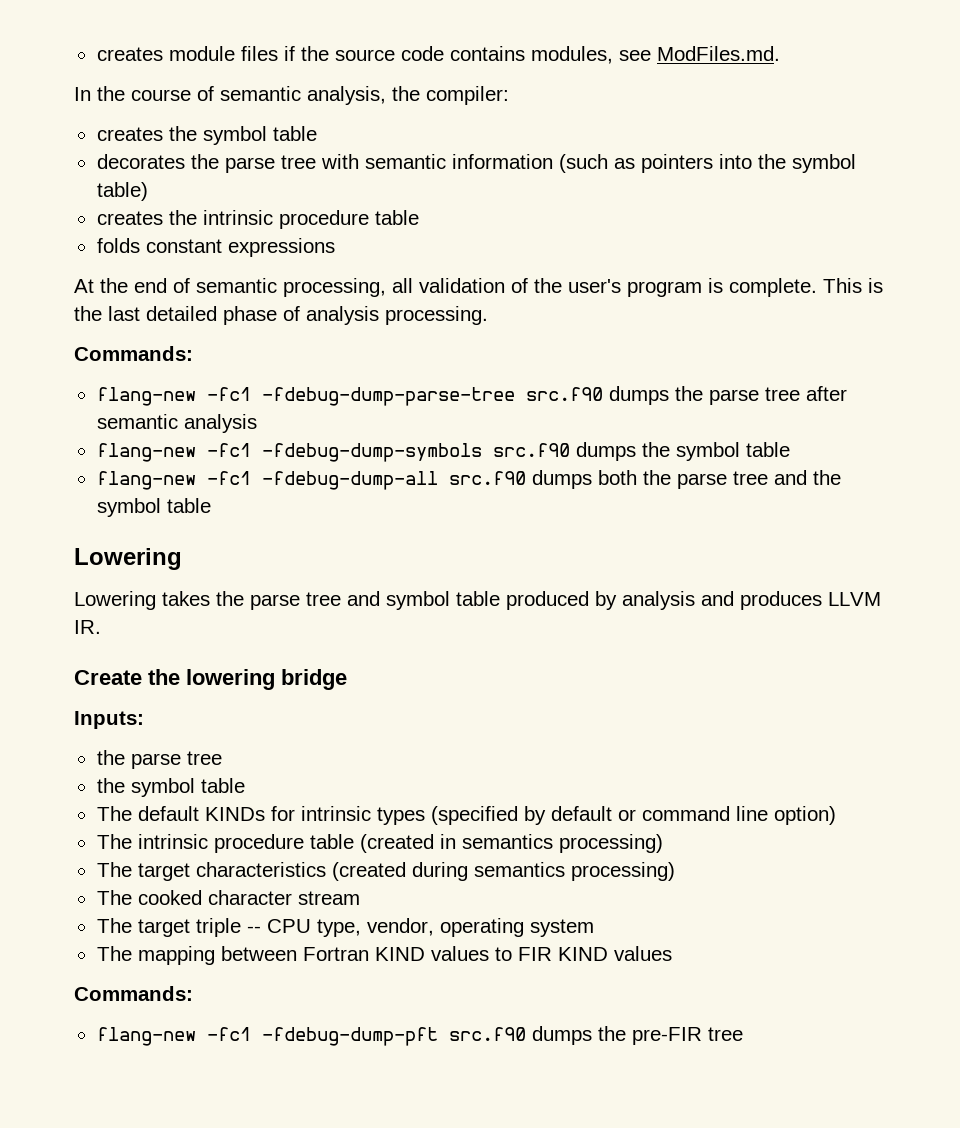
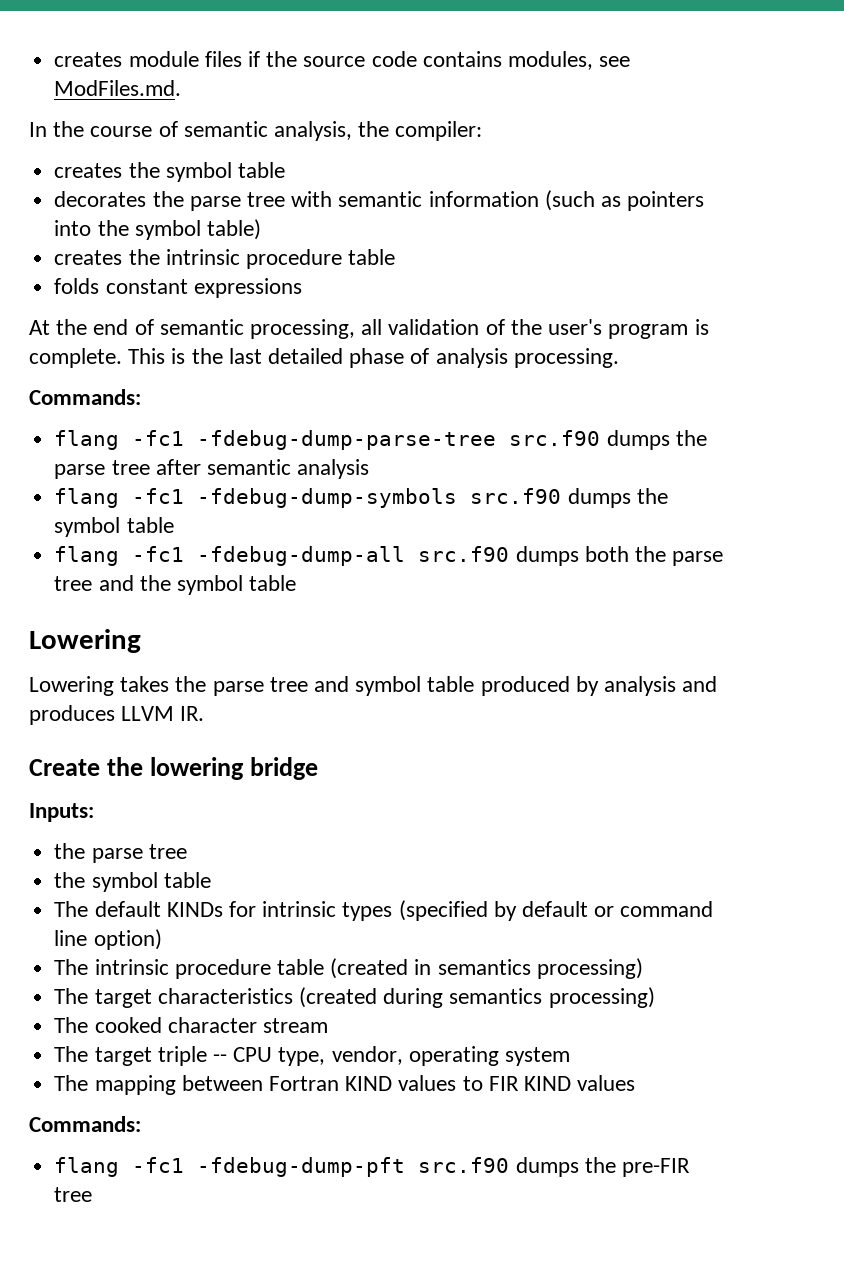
- flang-new -fc1 -fdebug-dump-parse-tree src.f90 dumps the parse tree after semantic analysis
+ flang -fc1 -fdebug-dump-parse-tree src.f90 dumps the parse tree after semantic analysis
- flang-new -fc1 -fdebug-dump-symbols src.f90 dumps the symbol table
+ flang -fc1 -fdebug-dump-symbols src.f90 dumps the symbol table
- flang-new -fc1 -fdebug-dump-all src.f90 dumps both the parse tree and the symbol table
+ flang -fc1 -fdebug-dump-all src.f90 dumps both the parse tree and the symbol table
- flang-new -fc1 -fdebug-dump-pft src.f90 dumps the pre-FIR tree
+ flang -fc1 -fdebug-dump-pft src.f90 dumps the pre-FIR tree

